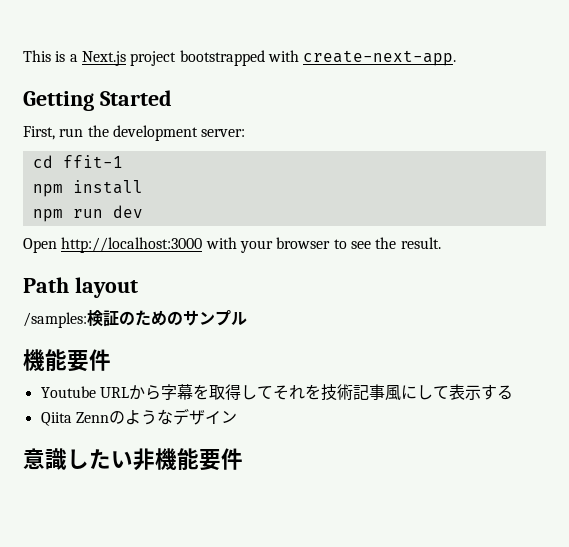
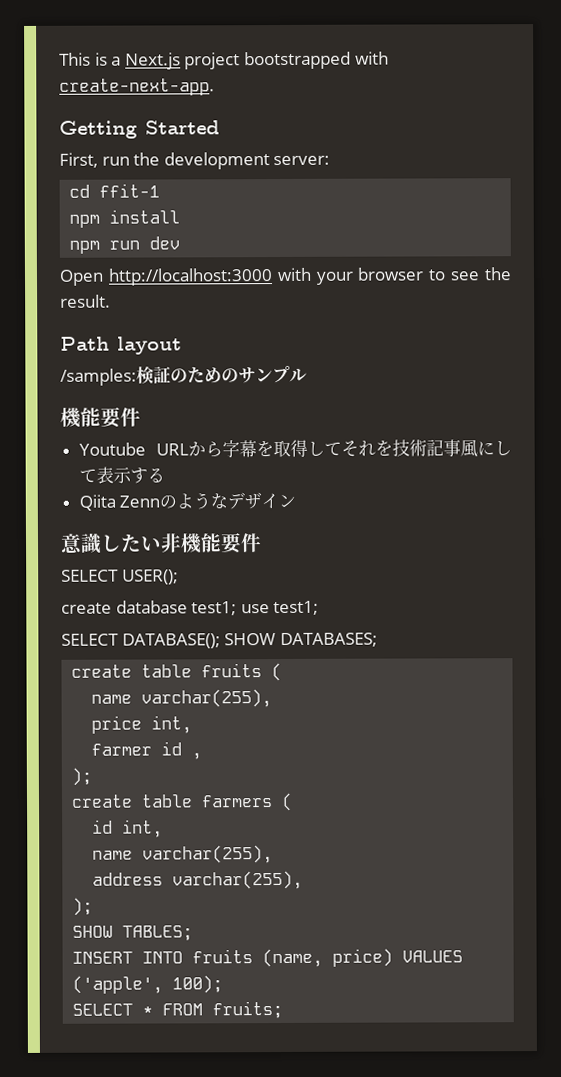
+ SELECT USER();
+ create database test1; use test1;
+ SELECT DATABASE(); SHOW DATABASES;
+ create table fruits (
+ name varchar(255),
+ price int,
+ farmer id ,
+ );
+ create table farmers (
+ id int,
+ name varchar(255),
+ address varchar(255),
+ );
+ SHOW TABLES;
+ INSERT INTO fruits (name, price) VALUES ('apple', 100);
+ SELECT * FROM fruits;

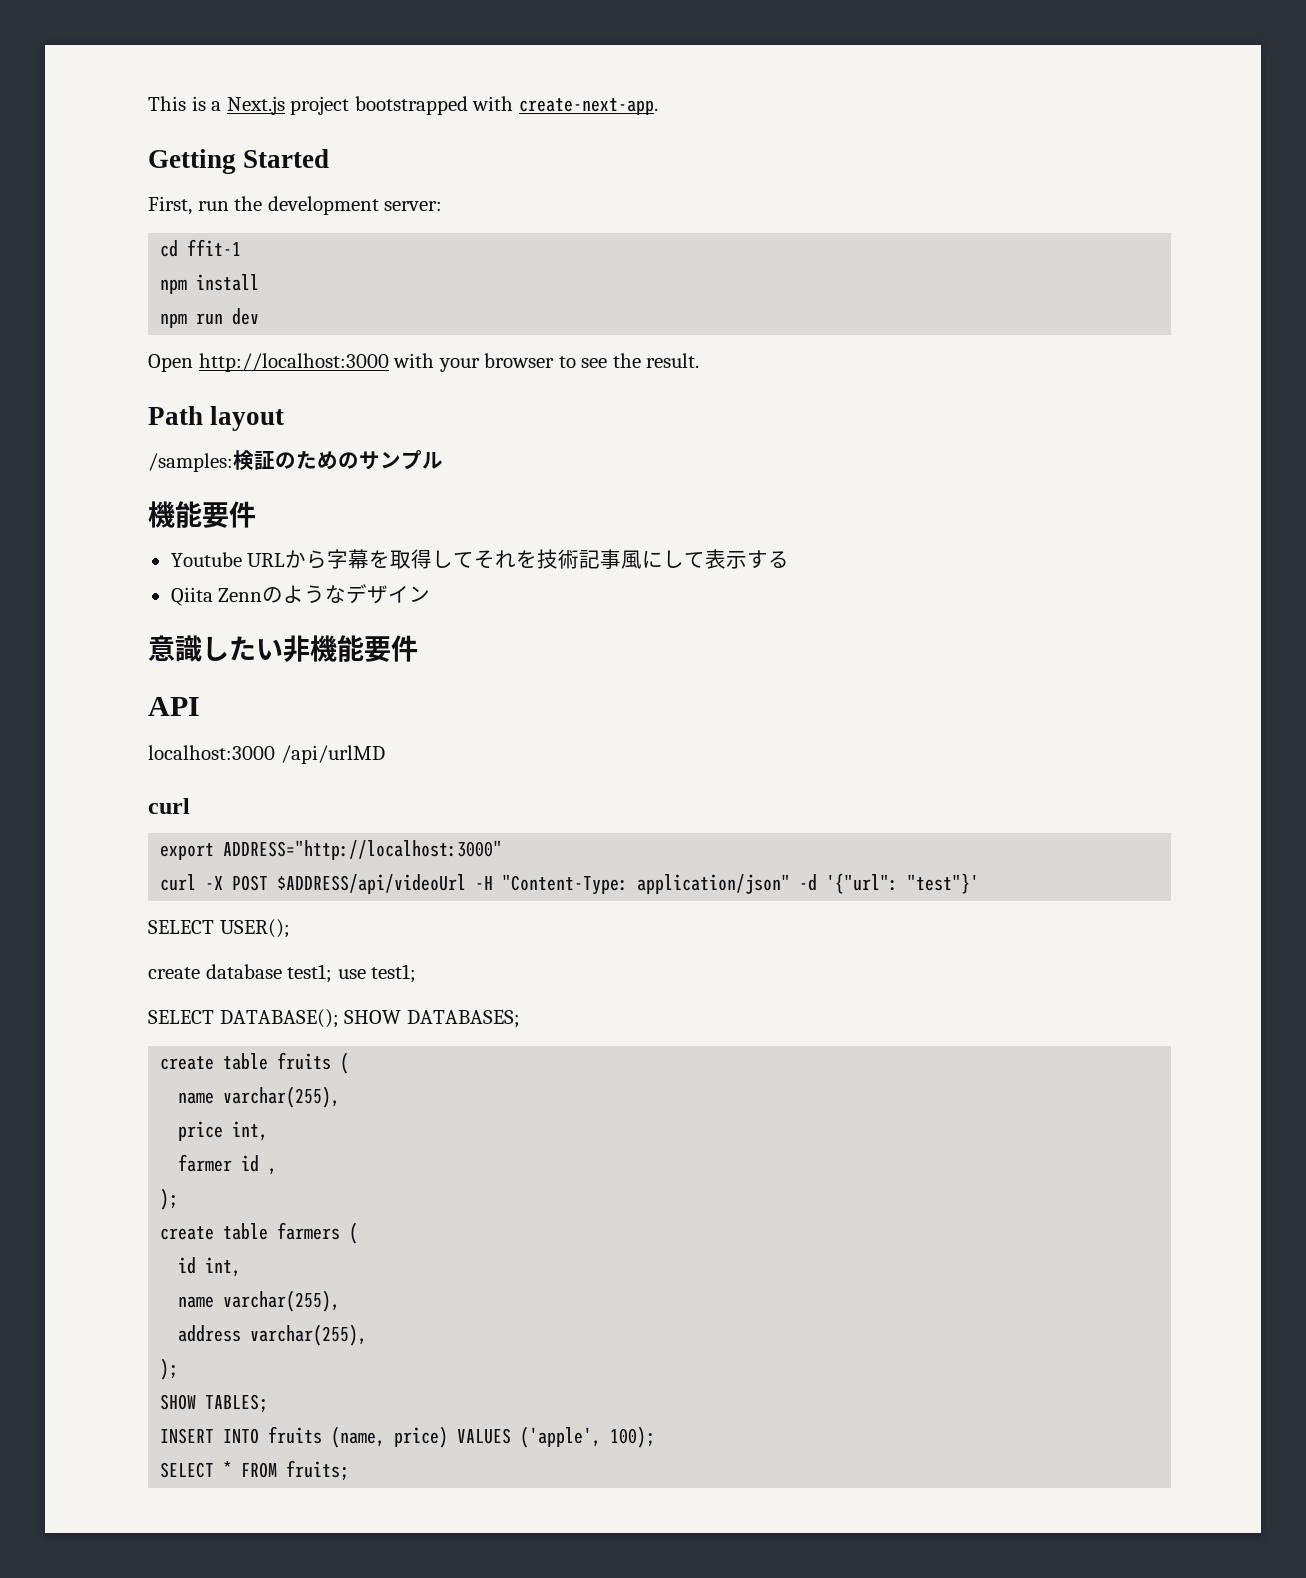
+ API
+ localhost:3000 /api/urlMD
+ curl
+ export ADDRESS="http://localhost:3000"
+ curl -X POST $ADDRESS/api/videoUrl -H "Content-Type: application/json" -d '{"url": "test"}'

